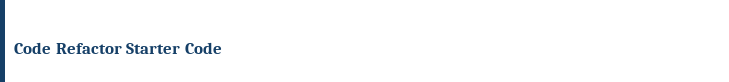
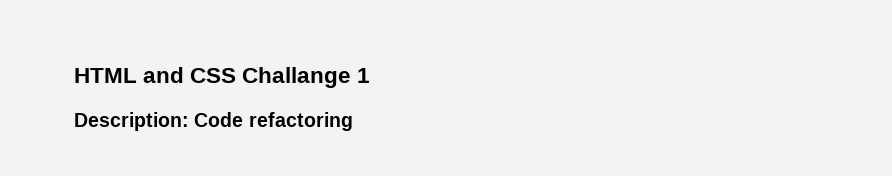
- Code Refactor Starter Code
+ HTML and CSS Challange 1
+ Description: Code refactoring

